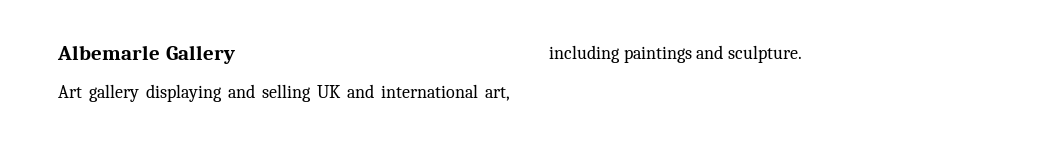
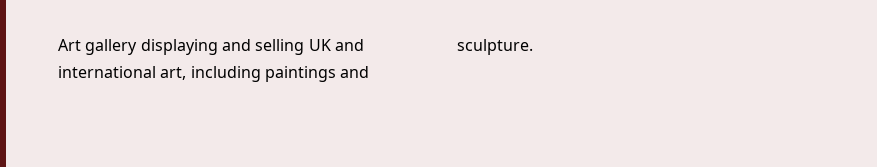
- Albemarle Gallery

